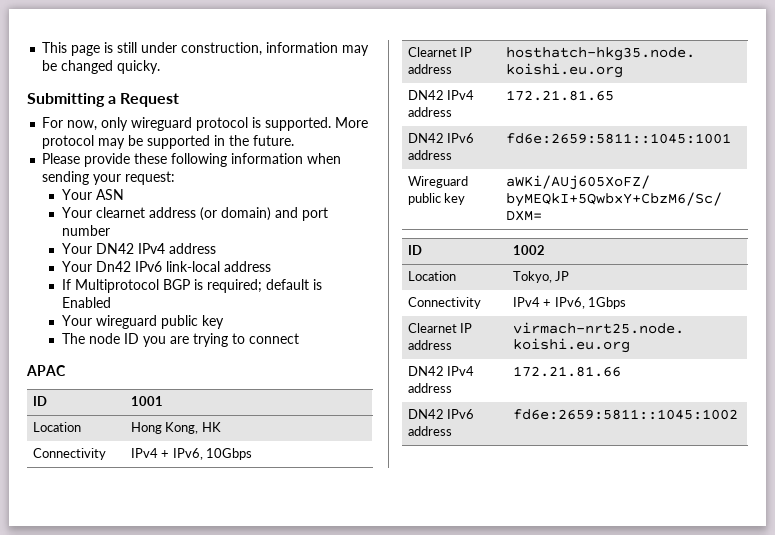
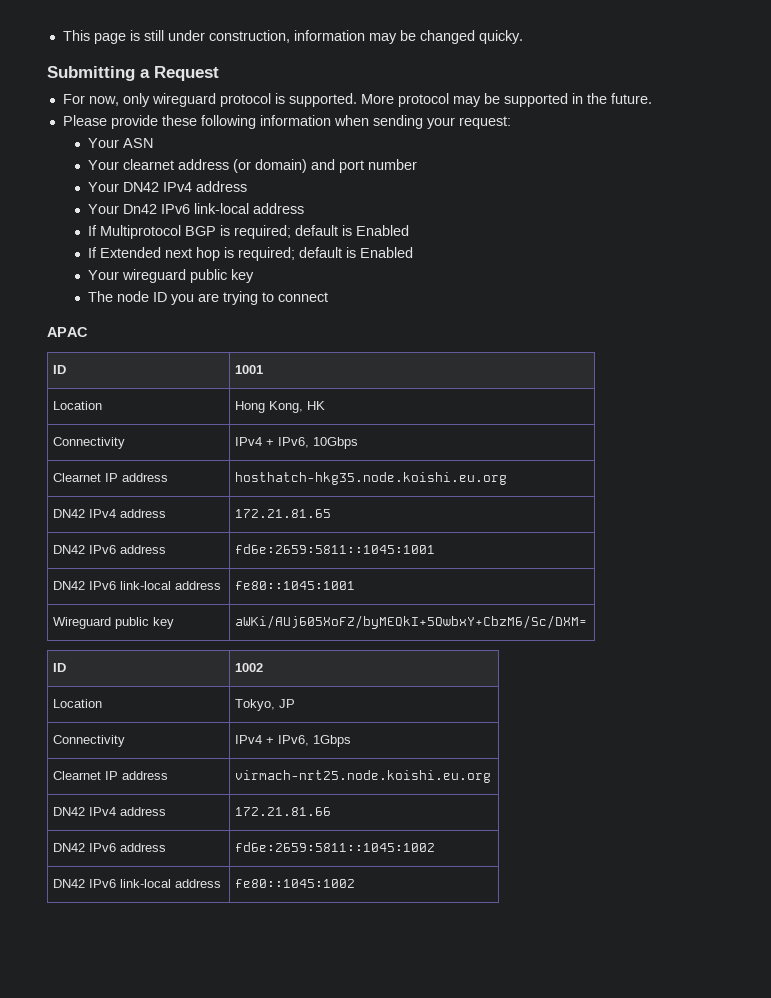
+ If Extended next hop is required; default is Enabled
+ DN42 IPv6 link-local address | fe80::1045:1001
+ DN42 IPv6 link-local address | fe80::1045:1002

